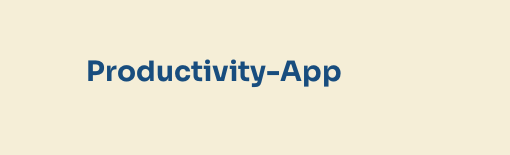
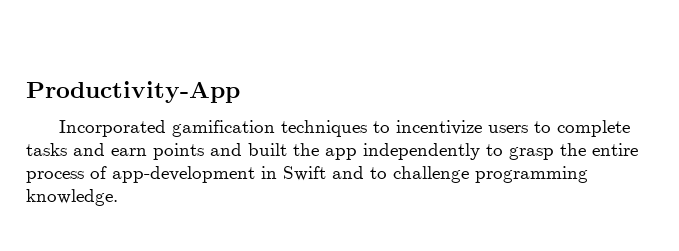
+ Incorporated gamification techniques to incentivize users to complete tasks and earn points and built the app independently to grasp the entire process of app-development in Swift and to challenge programming knowledge.

